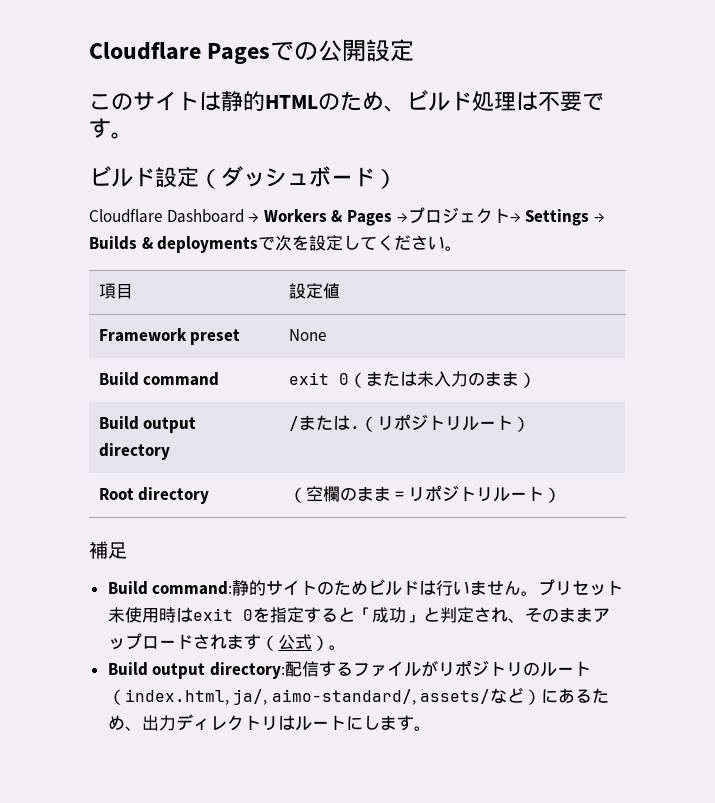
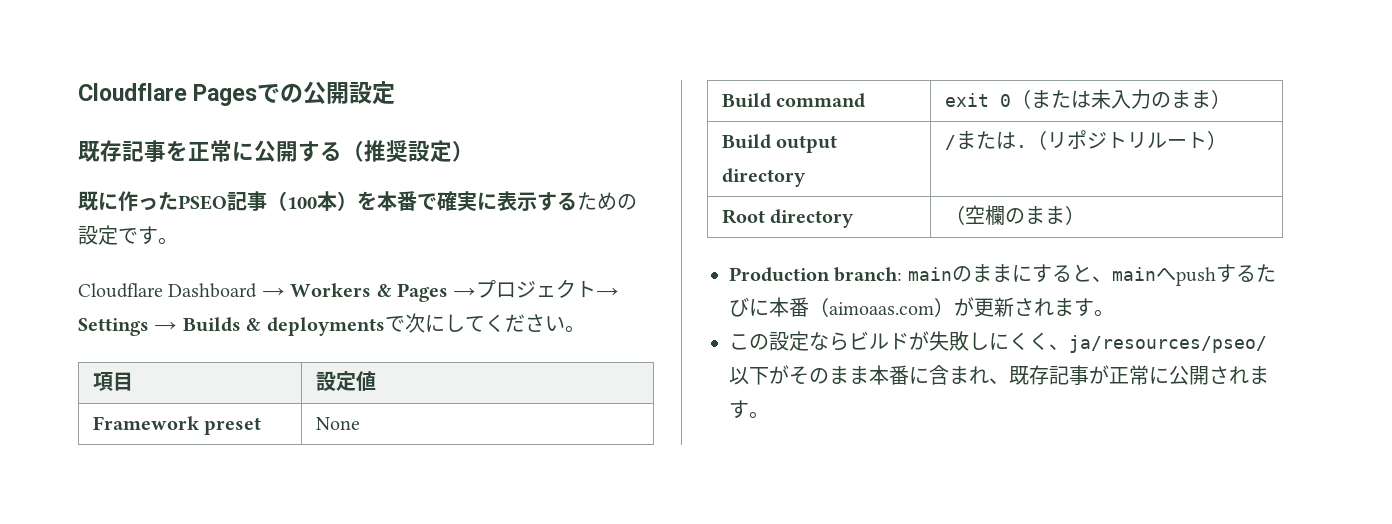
- このサイトは静的HTMLのため、ビルド処理は不要です。
- ビルド設定（ダッシュボード）
+ 既存記事を正常に公開する（推奨設定）
+ 既に作ったPSEO記事（100本）を本番で確実に表示するための設定です。
- Cloudflare Dashboard → Workers & Pages →プロジェクト→ Settings → Builds & deploymentsで次を設定してください。
+ Cloudflare Dashboard → Workers & Pages →プロジェクト→ Settings → Builds & deploymentsで次にしてください。
- Root directory | （空欄のまま＝リポジトリルート）
- 補足
- Build command:静的サイトのためビルドは行いません。プリセット未使用時はexit 0を指定すると「成功」と判定され、そのままアップロードされます（公式）。
- Build output directory:配信するファイルがリポジトリのルート（index.html, ja/, aimo-standard/, assets/など）にあるため、出力ディレクトリはルートにします。
+ Root directory | （空欄のまま）
+ Production branch: mainのままにすると、mainへpushするたびに本番（aimoaas.com）が更新されます。
+ この設定ならビルドが失敗しにくく、ja/resources/pseo/以下がそのまま本番に含まれ、既存記事が正常に公開されます。

